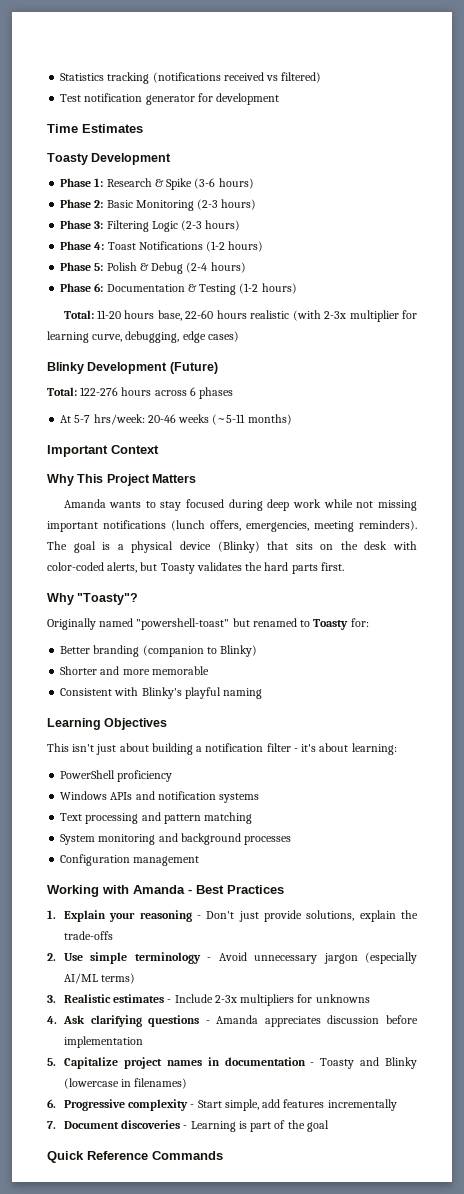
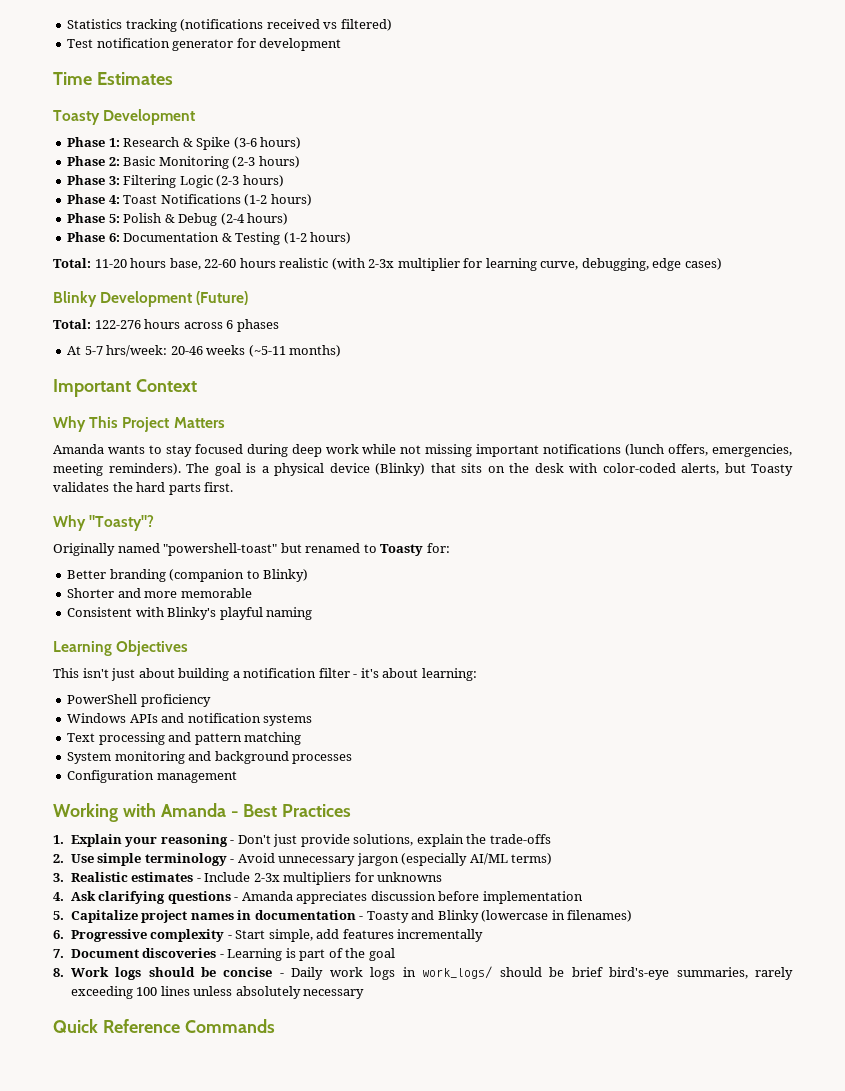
+ 8. Work logs should be concise - Daily work logs in work_logs/ should be brief bird's-eye summaries, rarely exceeding 100 lines unless absolutely necessary

